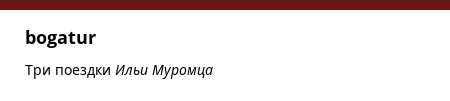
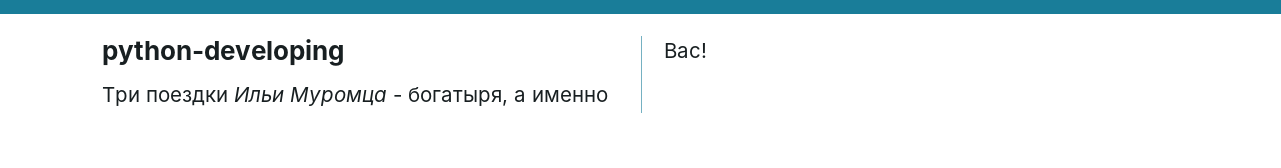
- bogatur
+ python-developing
- Три поездки Ильи Муромца
+ Три поездки Ильи Муромца - богатыря, а именно Вас!

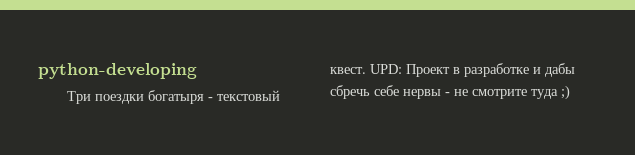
- Три поездки Ильи Муромца - богатыря, а именно Вас!
+ Три поездки богатыря - текстовый квест. UPD: Проект в разработке и дабы сбречь себе нервы - не смотрите туда ;)

